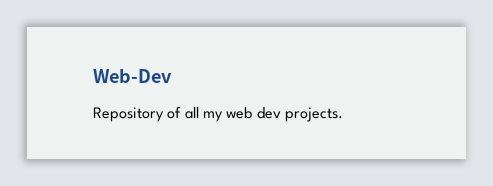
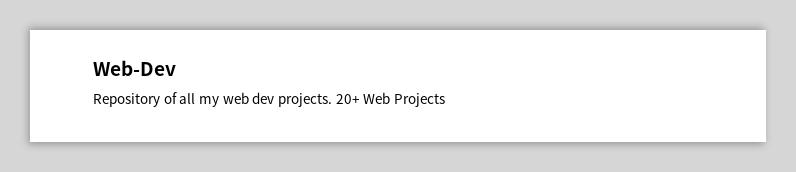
+ 20+ Web Projects

